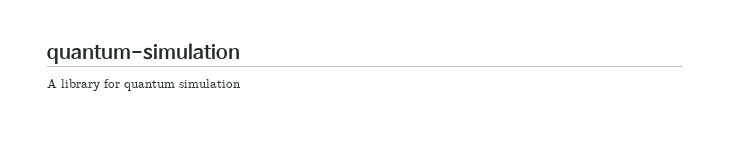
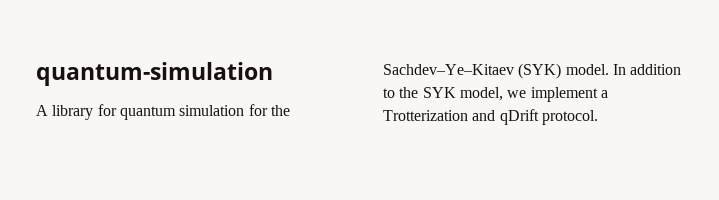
- A library for quantum simulation
+ A library for quantum simulation for the Sachdev–Ye–Kitaev (SYK) model. In addition to the SYK model, we implement a Trotterization and qDrift protocol.

